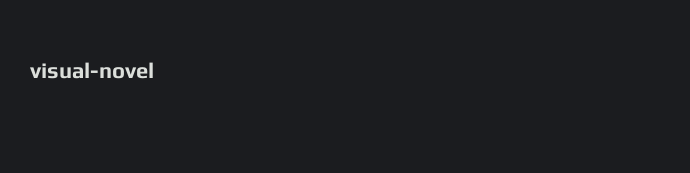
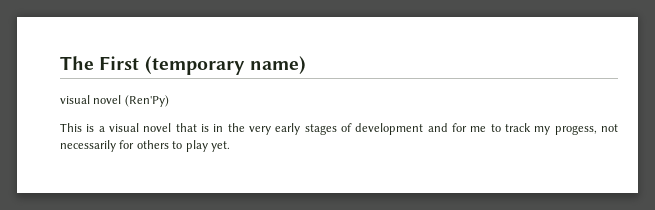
- visual-novel
+ The First (temporary name)
+ visual novel (Ren'Py)
+ This is a visual novel that is in the very early stages of development and for me to track my progess, not necessarily for others to play yet.

